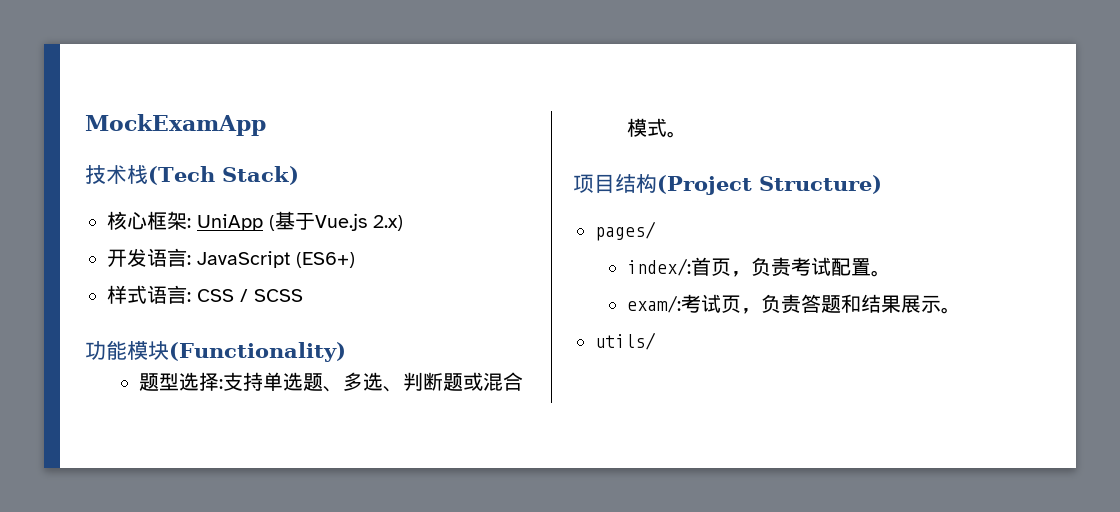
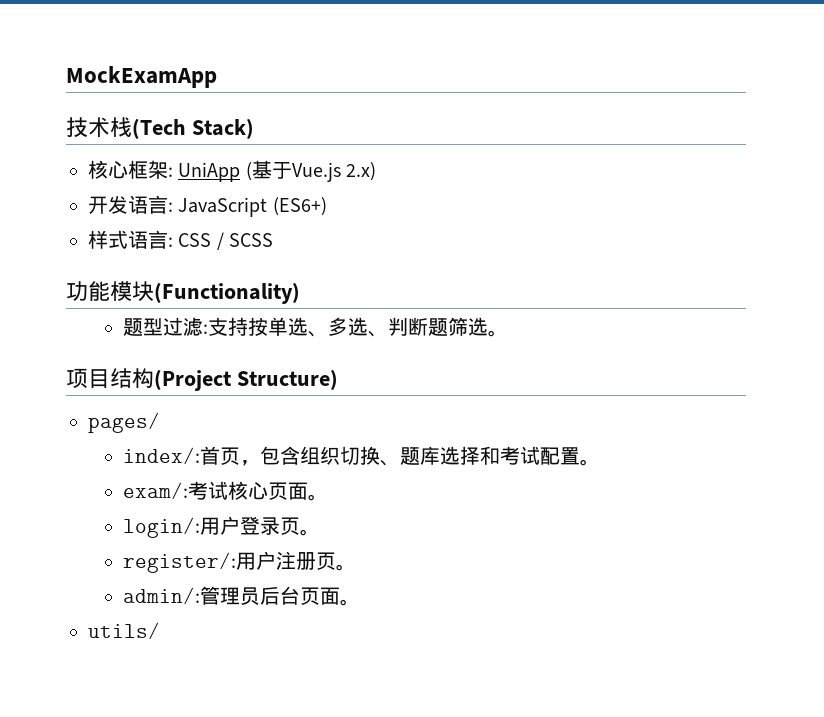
- 题型选择:支持单选题、多选、判断题或混合模式。
+ 题型过滤:支持按单选、多选、判断题筛选。
- index/:首页，负责考试配置。
+ index/:首页，包含组织切换、题库选择和考试配置。
- exam/:考试页，负责答题和结果展示。
+ exam/:考试核心页面。
+ login/:用户登录页。
+ register/:用户注册页。
+ admin/:管理员后台页面。

